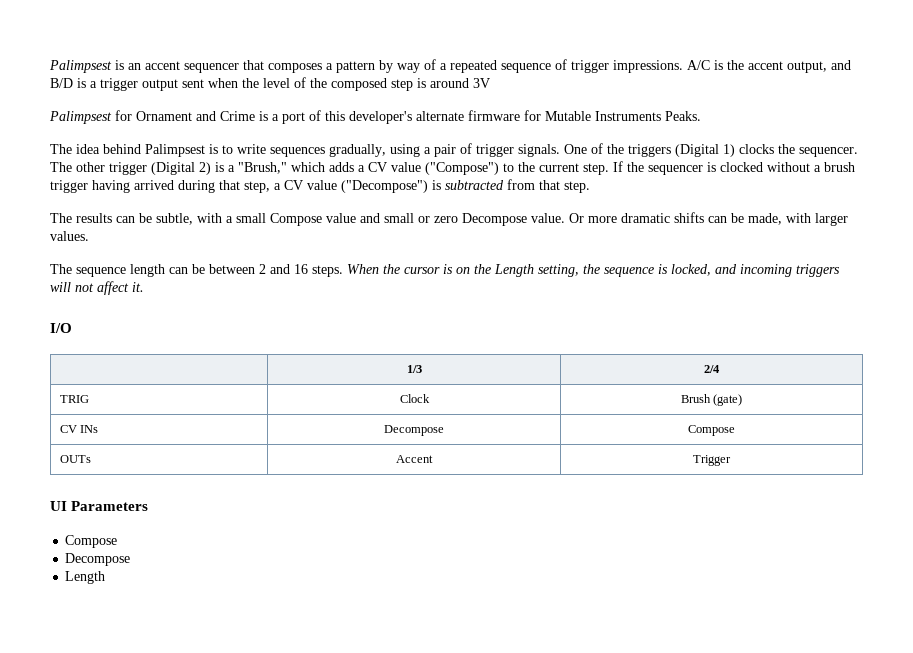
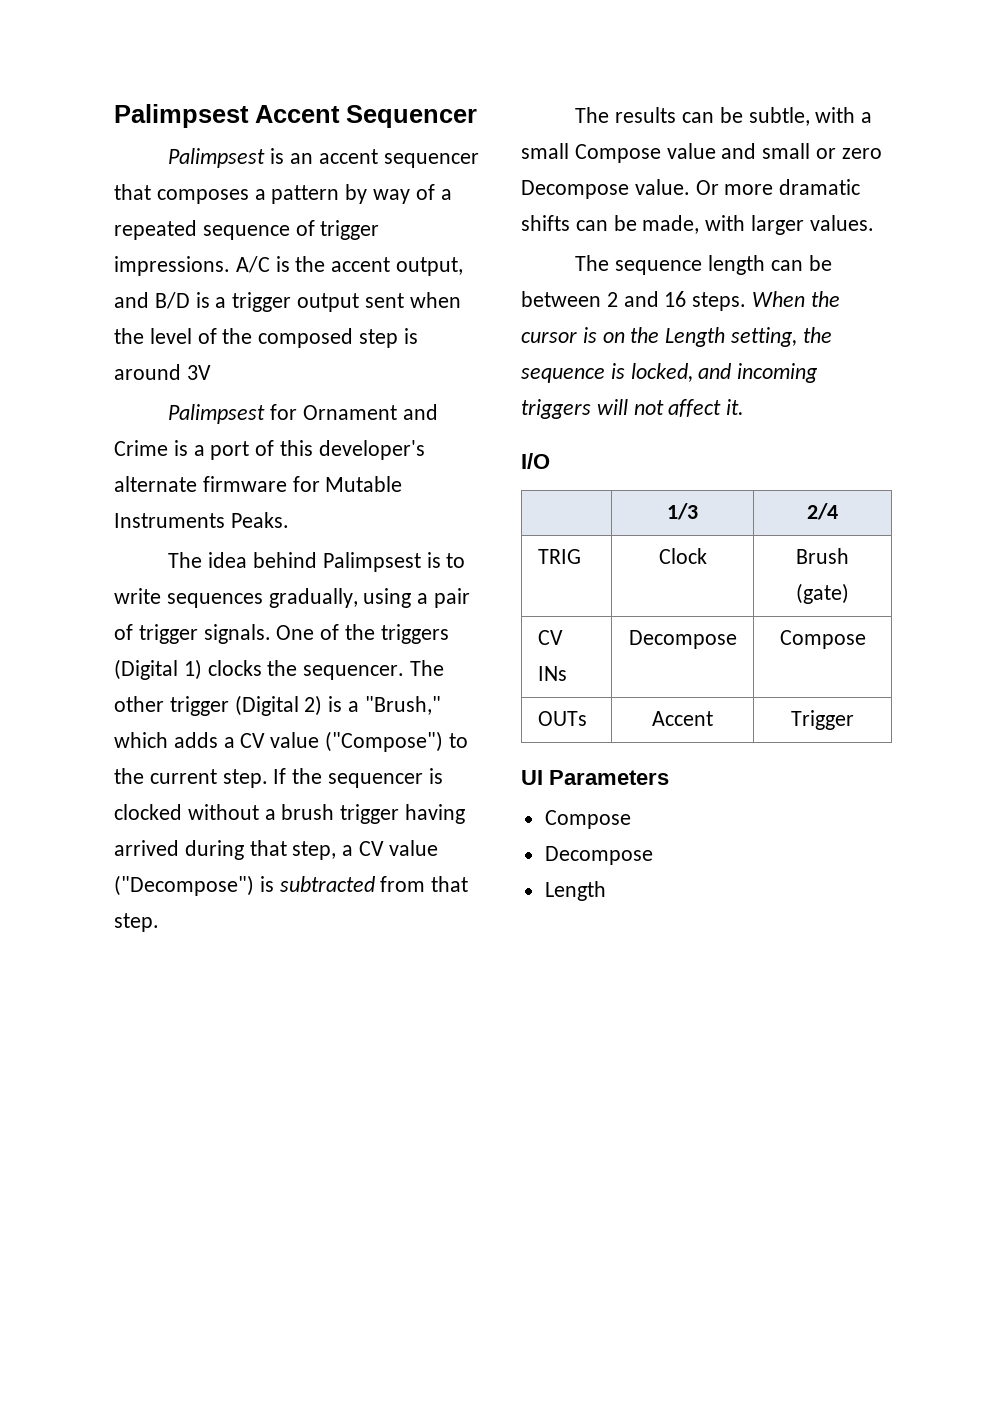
+ Palimpsest Accent Sequencer

